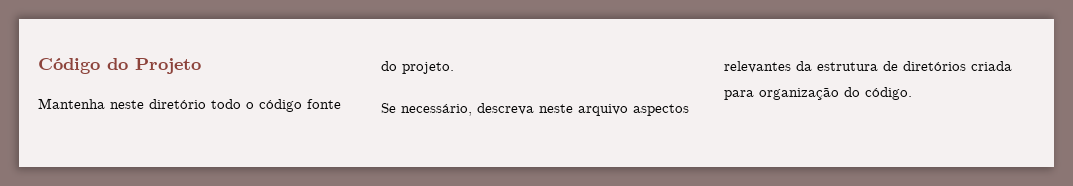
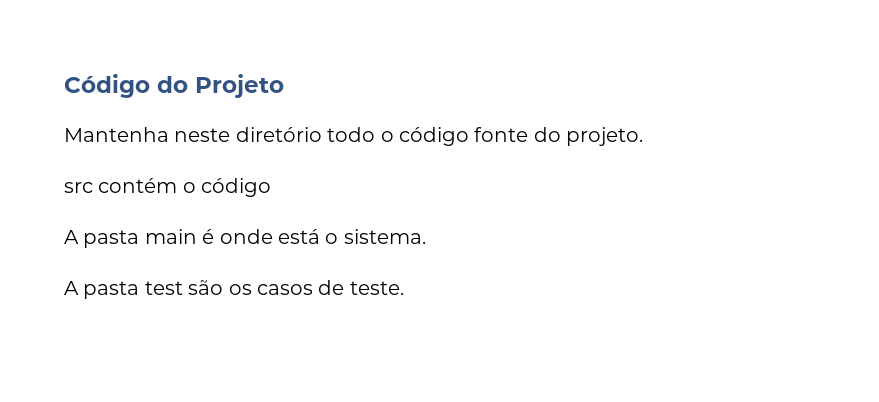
- Se necessário, descreva neste arquivo aspectos relevantes da estrutura de diretórios criada para organização do código.
+ src contém o código
+ A pasta main é onde está o sistema.
+ A pasta test são os casos de teste.

